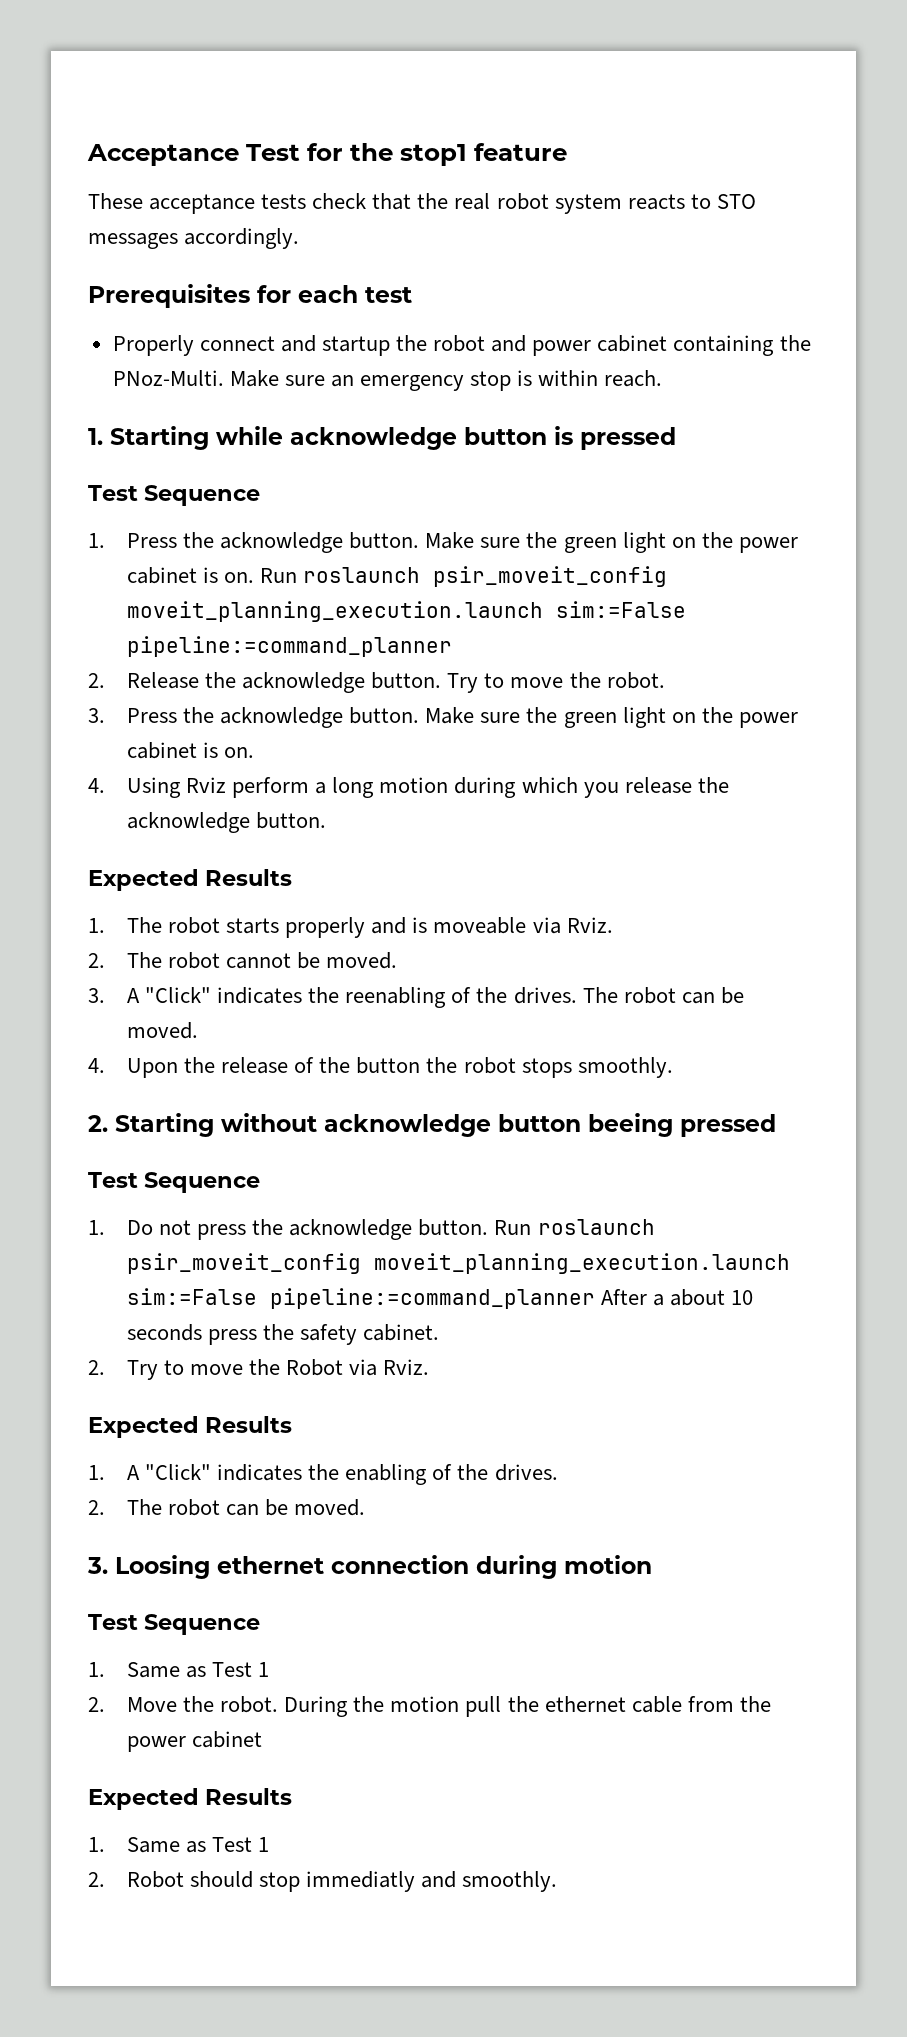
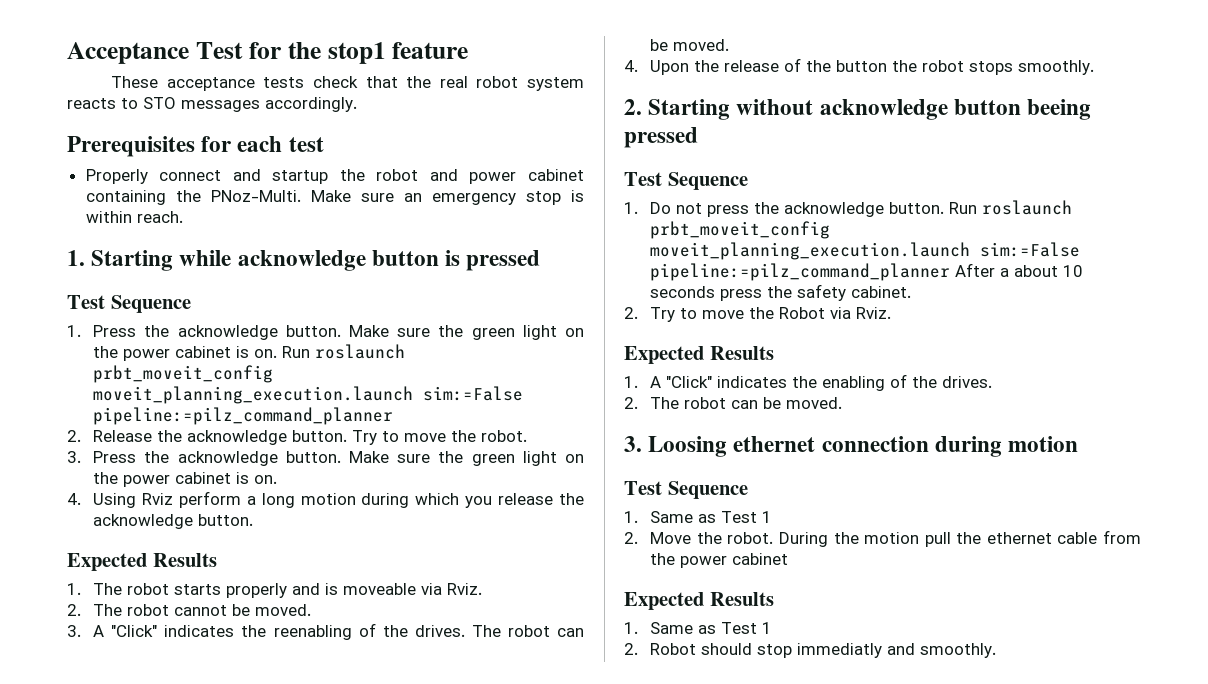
- Make sure the green light on the power cabinet is on. Run roslaunch psir_moveit_config moveit_planning_execution.launch sim:=False pipeline:=command_planner
+ Make sure the green light on the power cabinet is on. Run roslaunch prbt_moveit_config moveit_planning_execution.launch sim:=False pipeline:=pilz_command_planner
- Run roslaunch psir_moveit_config moveit_planning_execution.launch sim:=False pipeline:=command_planner After a about 10 seconds press the safety cabinet.
+ Run roslaunch prbt_moveit_config moveit_planning_execution.launch sim:=False pipeline:=pilz_command_planner After a about 10 seconds press the safety cabinet.

